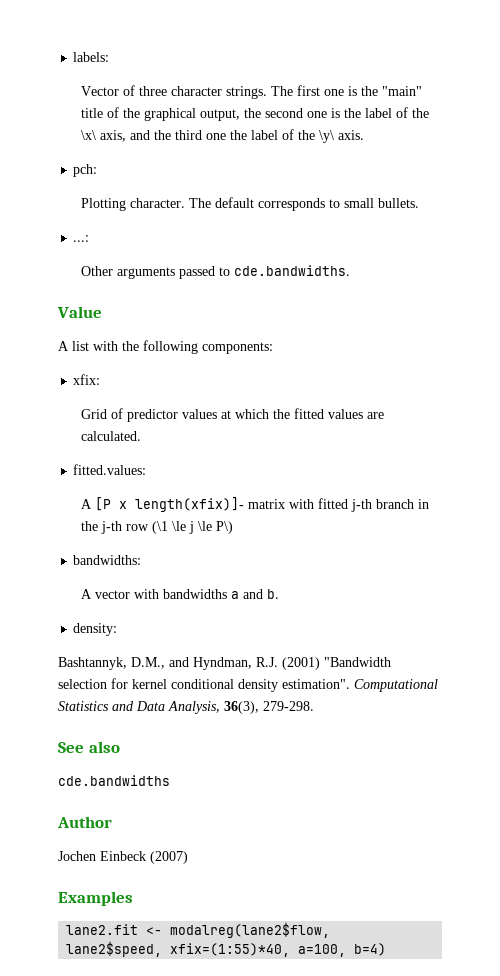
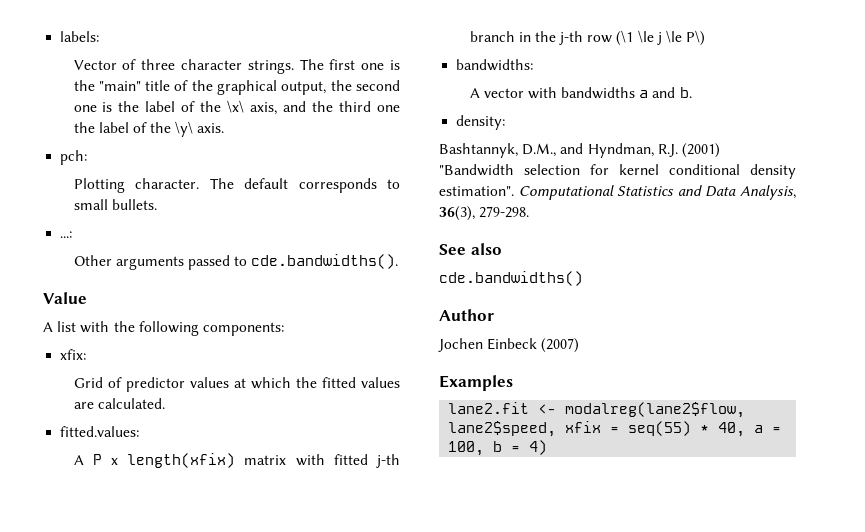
- Other arguments passed to cde.bandwidths.
+ Other arguments passed to cde.bandwidths().
- A [P x length(xfix)]- matrix with fitted j-th branch in the j-th row (\1 \le j \le P\)
+ A P x length(xfix) matrix with fitted j-th branch in the j-th row (\1 \le j \le P\)
- cde.bandwidths
+ cde.bandwidths()
- lane2.fit <- modalreg(lane2$flow, lane2$speed, xfix=(1:55)*40, a=100, b=4)
+ lane2.fit <- modalreg(lane2$flow, lane2$speed, xfix = seq(55) * 40, a = 100, b = 4)

